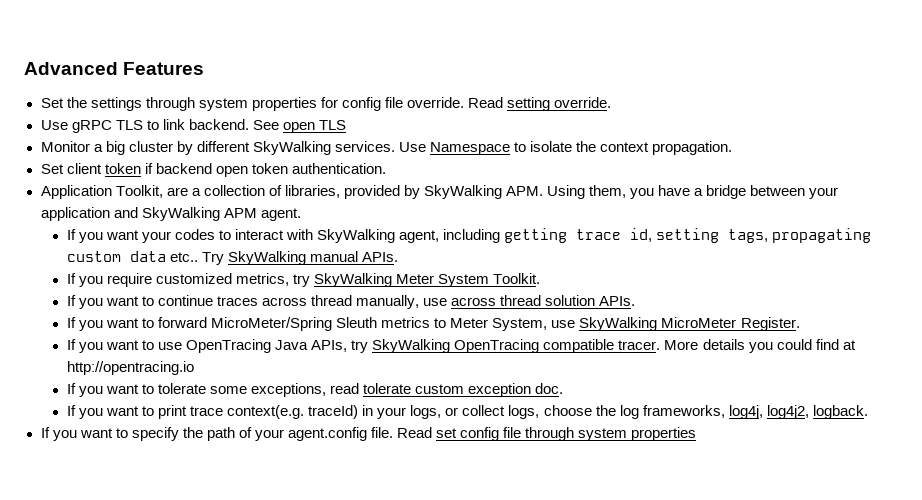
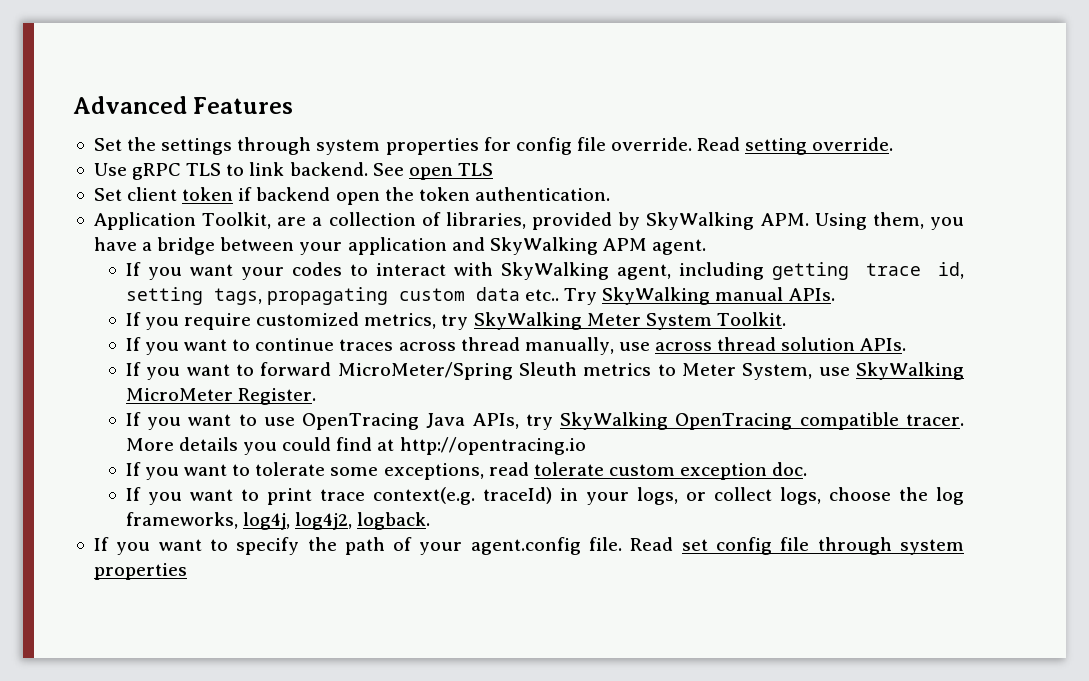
- Monitor a big cluster by different SkyWalking services. Use Namespace to isolate the context propagation.
- Set client token if backend open token authentication.
+ Set client token if backend open the token authentication.

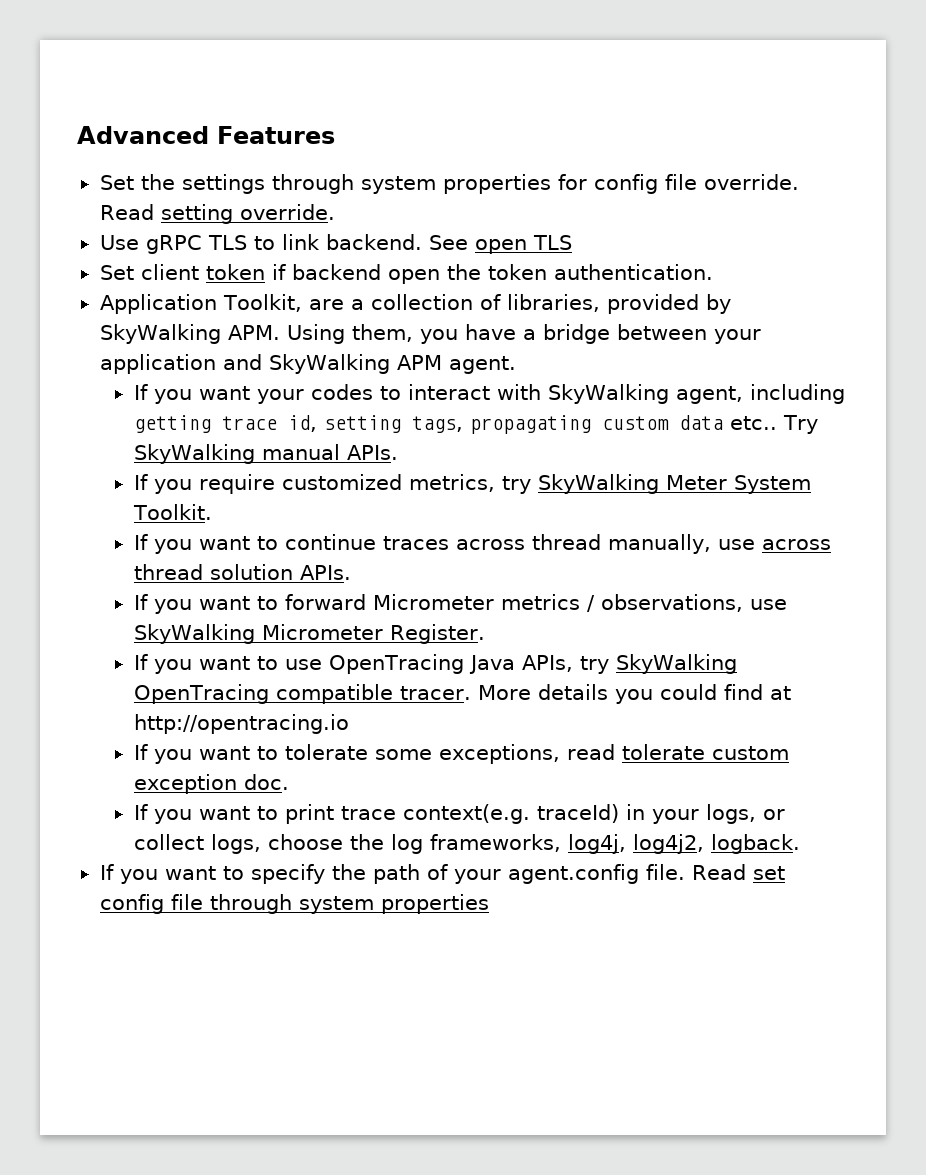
- If you want to forward MicroMeter/Spring Sleuth metrics to Meter System, use SkyWalking MicroMeter Register.
+ If you want to forward Micrometer metrics / observations, use SkyWalking Micrometer Register.

